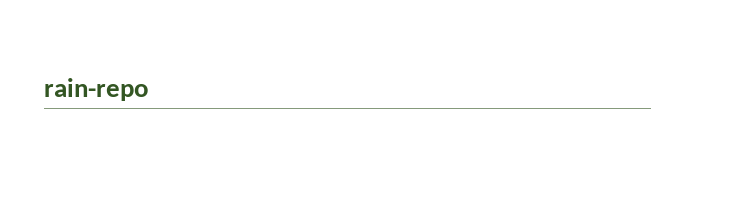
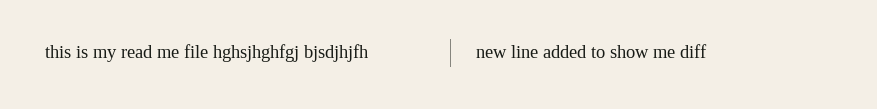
- rain-repo
+ this is my read me file hghsjhghfgj bjsdjhjfh
+ new line added to show me diff

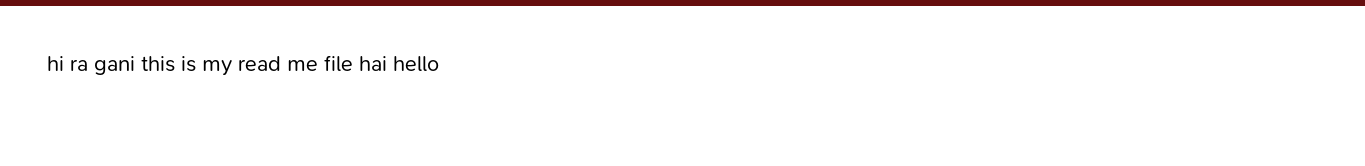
- this is my read me file hghsjhghfgj bjsdjhjfh
- new line added to show me diff
+ hi ra gani this is my read me file hai hello

